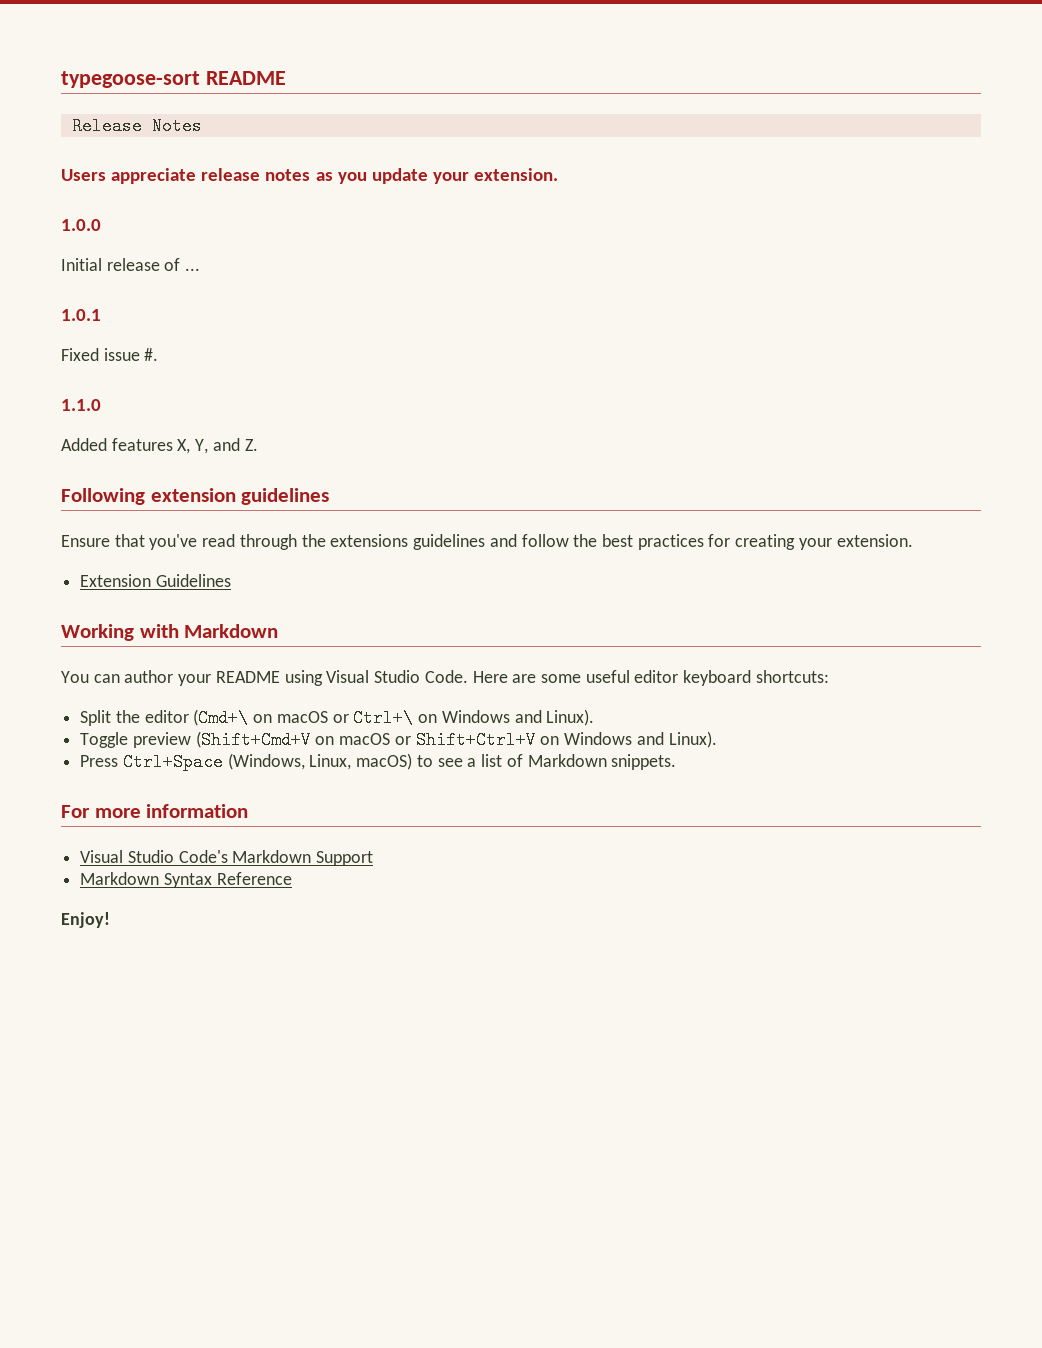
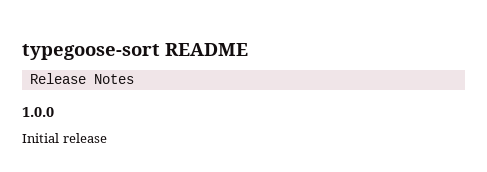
- Users appreciate release notes as you update your extension.
  1.0.0
- Initial release of ...
- 1.0.1
- Fixed issue #.
- 1.1.0
- Added features X, Y, and Z.
- Following extension guidelines
- Ensure that you've read through the extensions guidelines and follow the best practices for creating your extension.
- Extension Guidelines
- Working with Markdown
- You can author your README using Visual Studio Code. Here are some useful editor keyboard shortcuts:
- Split the editor (Cmd+\ on macOS or Ctrl+\ on Windows and Linux).
- Toggle preview (Shift+Cmd+V on macOS or Shift+Ctrl+V on Windows and Linux).
- Press Ctrl+Space (Windows, Linux, macOS) to see a list of Markdown snippets.
- For more information
- Visual Studio Code's Markdown Support
- Markdown Syntax Reference
- Enjoy!
+ Initial release

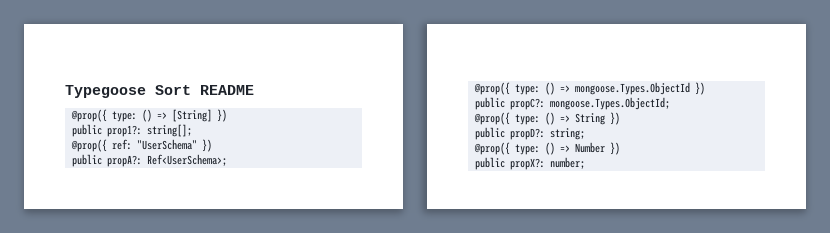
- typegoose-sort README
+ Typegoose Sort README
- Release Notes
- 1.0.0
- Initial release
+ @prop({ type: () => [String] })
+ public prop1?: string[];
+ @prop({ ref: "UserSchema" })
+ public propA?: Ref<UserSchema>;
+ @prop({ type: () => mongoose.Types.ObjectId })
+ public propC?: mongoose.Types.ObjectId;
+ @prop({ type: () => String })
+ public propD?: string;
+ @prop({ type: () => Number })
+ public propX?: number;

